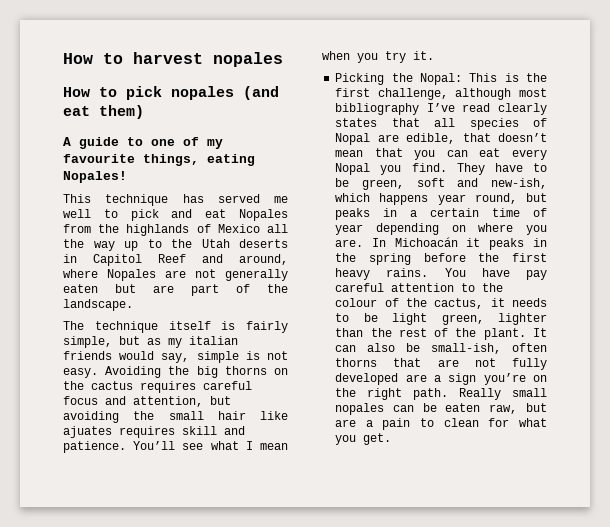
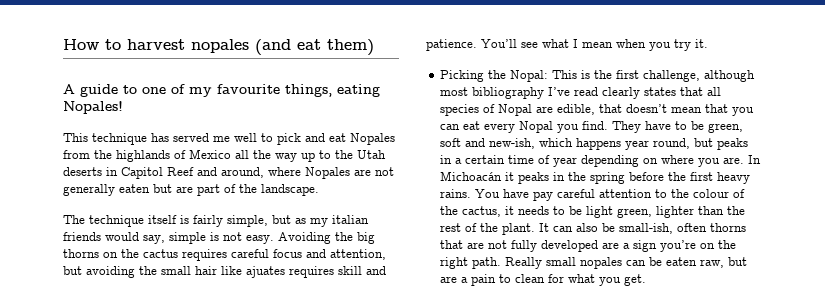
- How to harvest nopales
- How to pick nopales (and eat them)
+ How to harvest nopales (and eat them)

